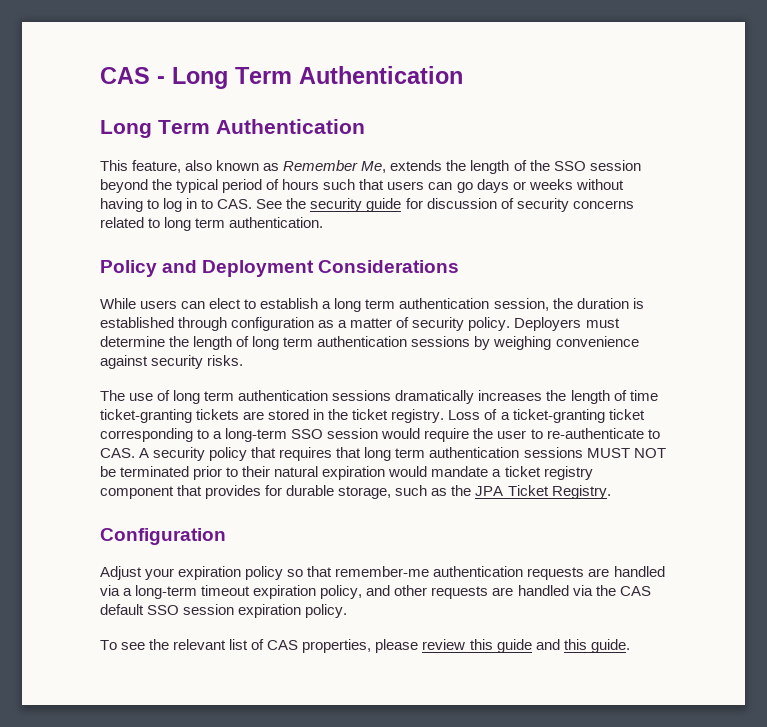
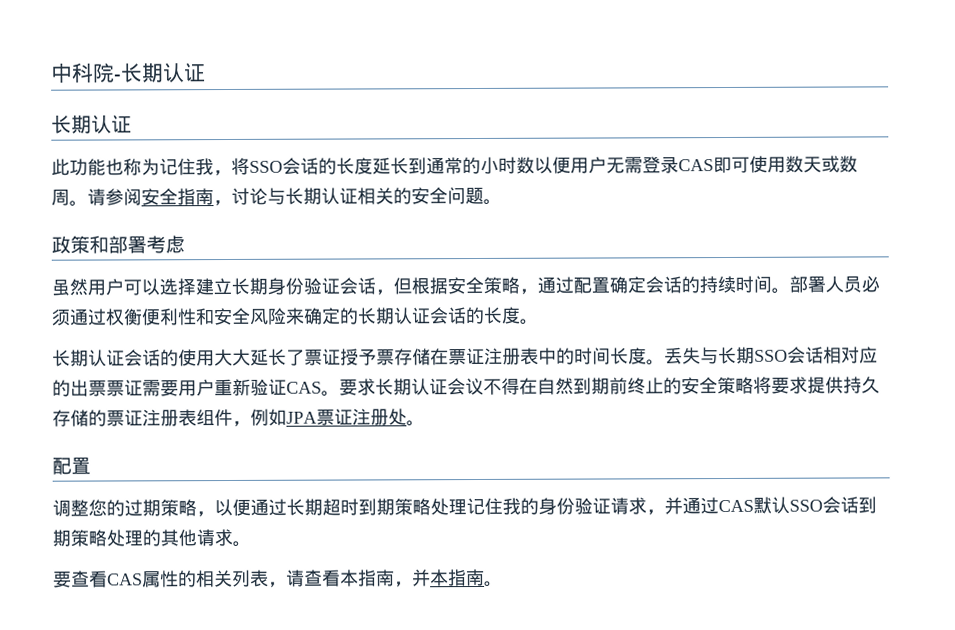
- CAS - Long Term Authentication
- Long Term Authentication
- This feature, also known as Remember Me, extends the length of the SSO session beyond the typical period of hours such that users can go days or weeks without having to log in to CAS. See the security guide for discussion of security concerns related to long term authentication.
- Policy and Deployment Considerations
- While users can elect to establish a long term authentication session, the duration is established through configuration as a matter of security policy. Deployers must determine the length of long term authentication sessions by weighing convenience against security risks.
- The use of long term authentication sessions dramatically increases the length of time ticket-granting tickets are stored in the ticket registry. Loss of a ticket-granting ticket corresponding to a long-term SSO session would require the user to re-authenticate to CAS. A security policy that requires that long term authentication sessions MUST NOT be terminated prior to their natural expiration would mandate a ticket registry component that provides for durable storage, such as the JPA Ticket Registry.
- Configuration
- Adjust your expiration policy so that remember-me authentication requests are handled via a long-term timeout expiration policy, and other requests are handled via the CAS default SSO session expiration policy.
- To see the relevant list of CAS properties, please review this guide and this guide.
+ 中科院-长期认证
+ 长期认证
+ 此功能也称为记住我，将SSO会话的长度延长到通常的小时数以便用户无需登录CAS即可使用数天或数周。请参阅安全指南，讨论与长期认证相关的安全问题。
+ 政策和部署考虑
+ 虽然用户可以选择建立长期身份验证会话，但根据安全策略，通过配置确定会话的持续时间。部署人员必须通过权衡便利性和安全风险来确定的长期认证会话的长度。
+ 长期认证会话的使用大大延长了票证授予票存储在票证注册表中的时间长度。丢失与长期SSO会话相对应的出票票证需要用户重新验证CAS。要求长期认证会议不得在自然到期前终止的安全策略将要求提供持久存储的票证注册表组件，例如JPA票证注册处。
+ 配置
+ 调整您的过期策略，以便通过长期超时到期策略处理记住我的身份验证请求，并通过CAS默认SSO会话到期策略处理的其他请求。
+ 要查看CAS属性的相关列表，请查看本指南，并本指南。

